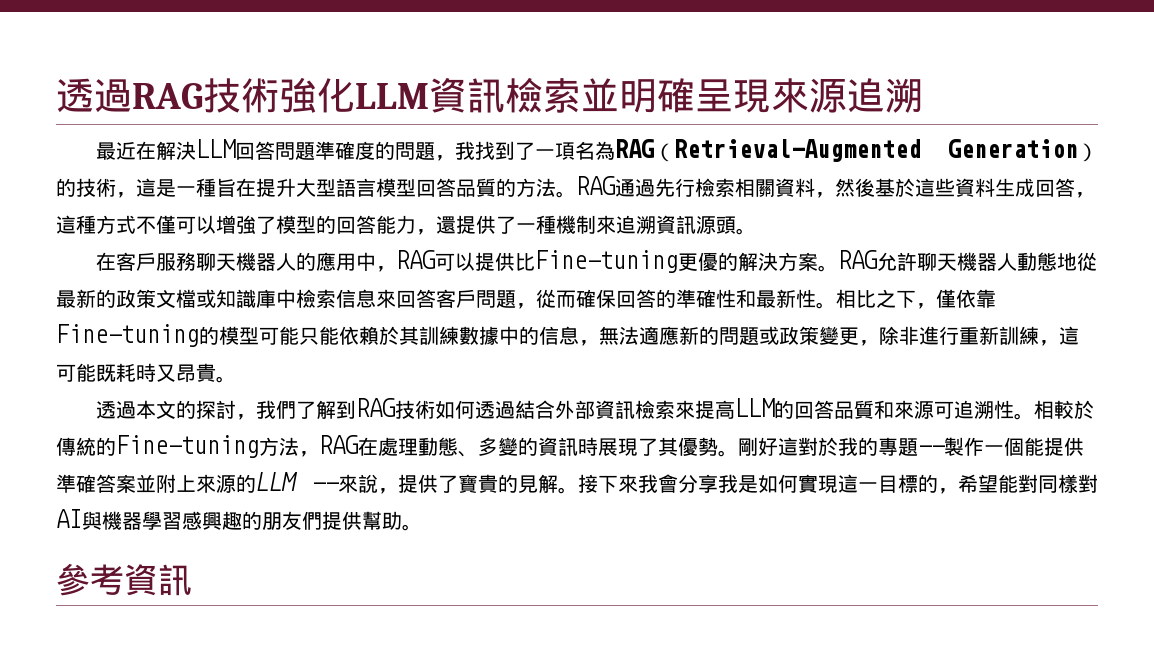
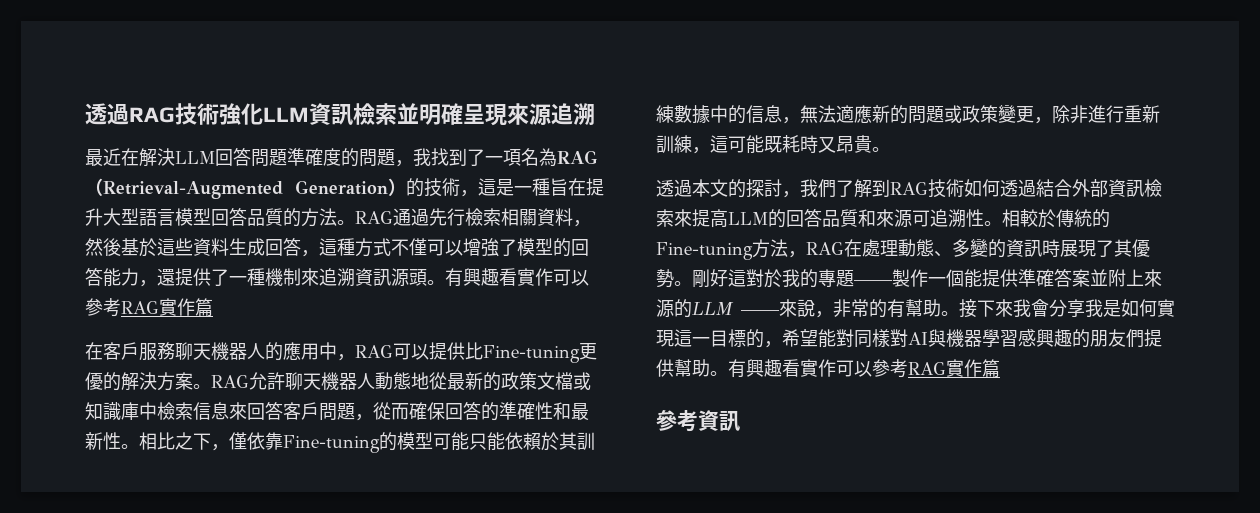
- RAG通過先行檢索相關資料，然後基於這些資料生成回答，這種方式不僅可以增強了模型的回答能力，還提供了一種機制來追溯資訊源頭。
+ RAG通過先行檢索相關資料，然後基於這些資料生成回答，這種方式不僅可以增強了模型的回答能力，還提供了一種機制來追溯資訊源頭。有興趣看實作可以參考RAG實作篇
- 剛好這對於我的專題——製作一個能提供準確答案並附上來源的LLM ——來說，提供了寶貴的見解。
+ 剛好這對於我的專題——製作一個能提供準確答案並附上來源的LLM ——來說，非常的有幫助。
- 接下來我會分享我是如何實現這一目標的，希望能對同樣對AI與機器學習感興趣的朋友們提供幫助。
+ 接下來我會分享我是如何實現這一目標的，希望能對同樣對AI與機器學習感興趣的朋友們提供幫助。有興趣看實作可以參考RAG實作篇

